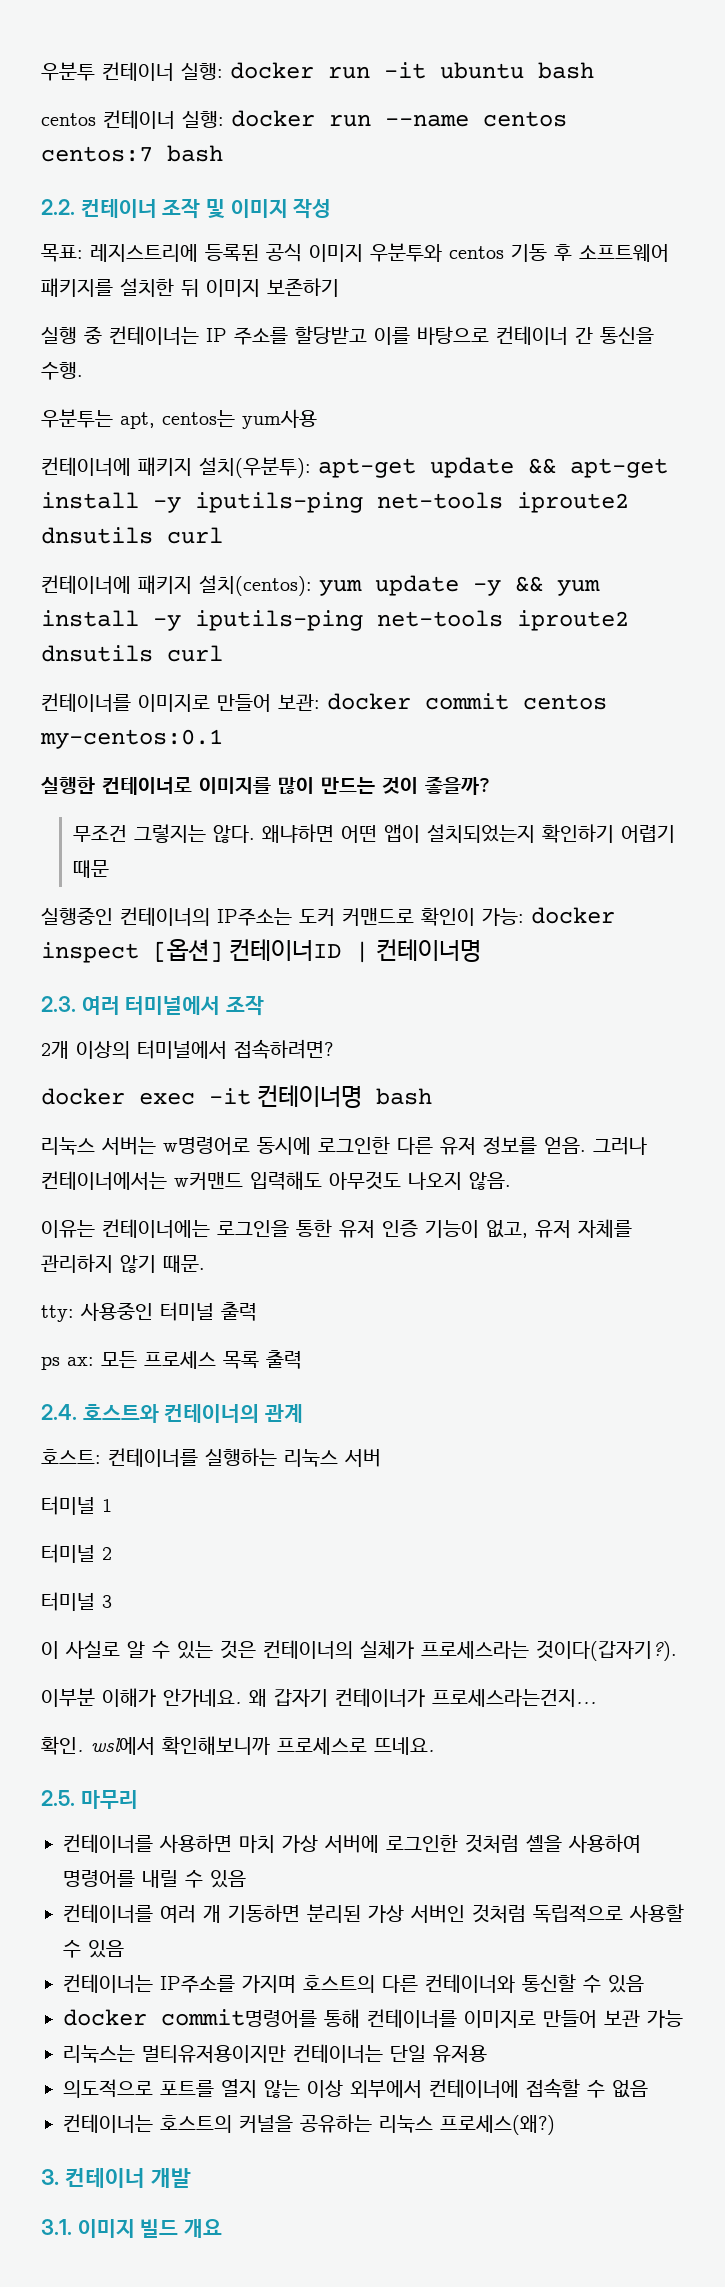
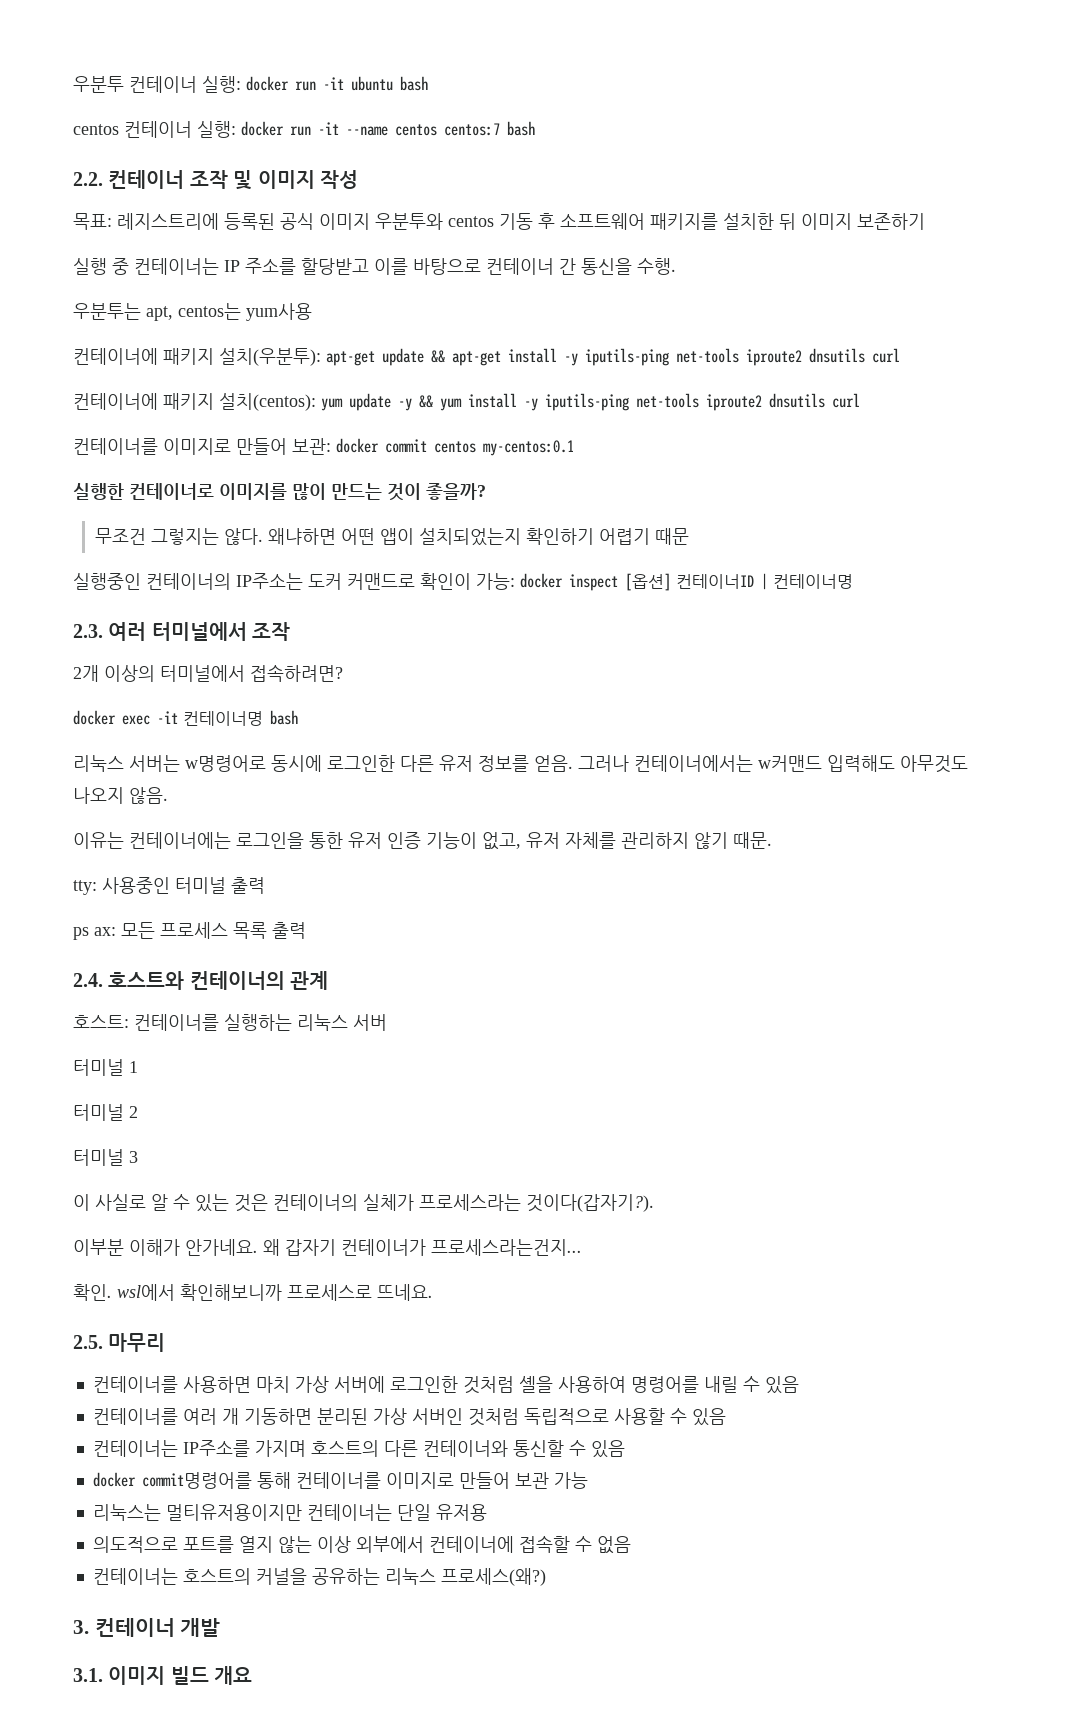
- centos 컨테이너 실행: docker run --name centos centos:7 bash
+ centos 컨테이너 실행: docker run -it --name centos centos:7 bash

